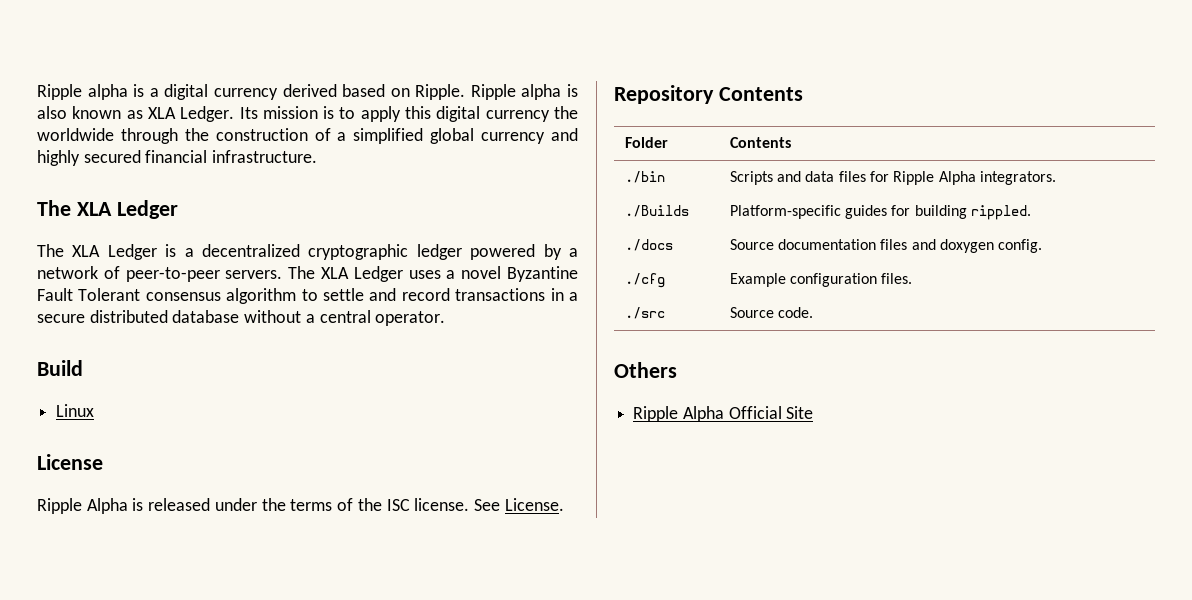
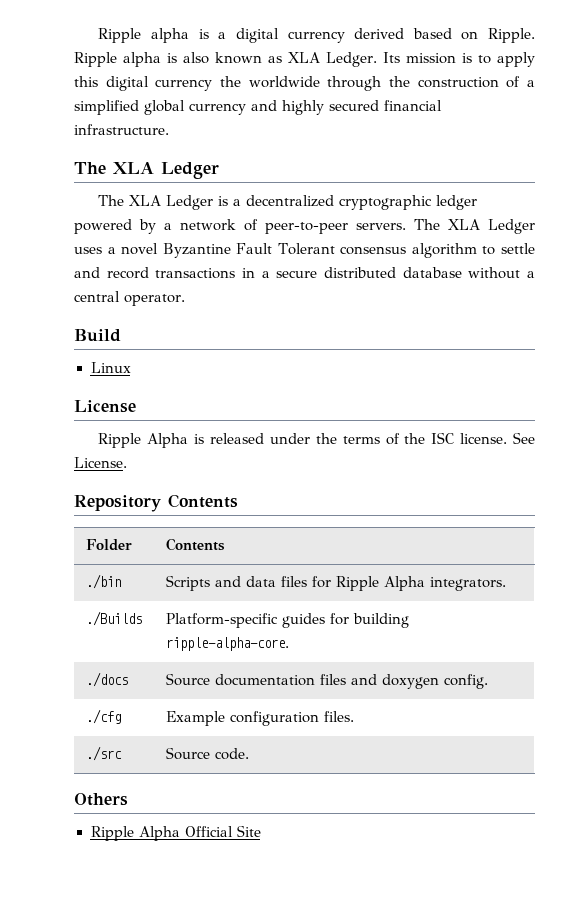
- ./Builds | Platform-specific guides for building rippled.
+ ./Builds | Platform-specific guides for building ripple-alpha-core.

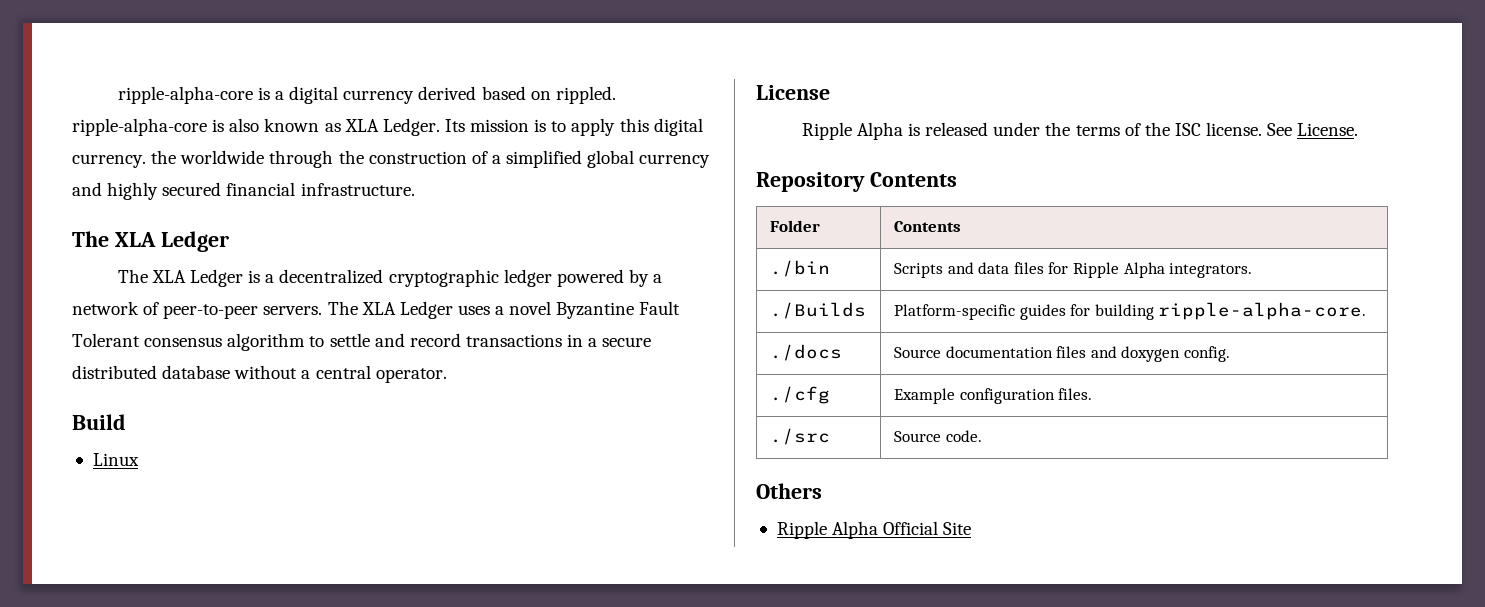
- Ripple alpha is a digital currency derived based on Ripple. Ripple alpha is also known as XLA Ledger.
+ ripple-alpha-core is a digital currency derived based on rippled. ripple-alpha-core is also known as XLA Ledger.
- Its mission is to apply this digital currency the worldwide through the construction of a simplified global currency and highly secured financial infrastructure.
+ Its mission is to apply this digital currency. the worldwide through the construction of a simplified global currency and highly secured financial infrastructure.

